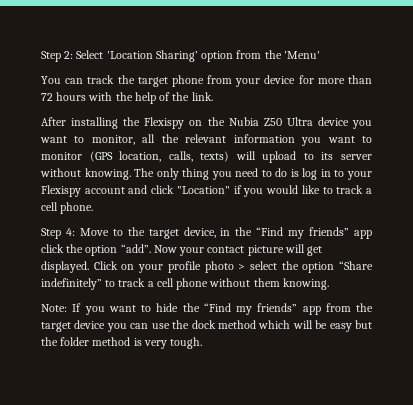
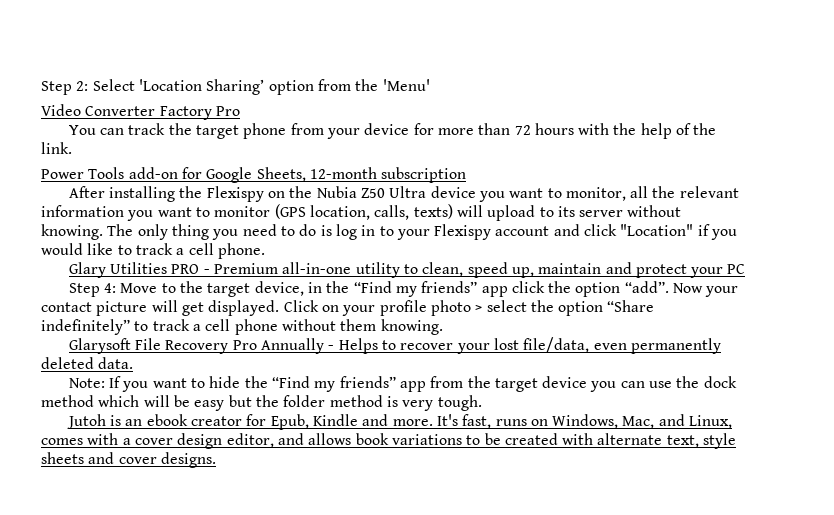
+ Video Converter Factory Pro
+ Power Tools add-on for Google Sheets, 12-month subscription
+ Glary Utilities PRO - Premium all-in-one utility to clean, speed up, maintain and protect your PC
+ Glarysoft File Recovery Pro Annually - Helps to recover your lost file/data, even permanently deleted data.
+ Jutoh is an ebook creator for Epub, Kindle and more. It's fast, runs on Windows, Mac, and Linux, comes with a cover design editor, and allows book variations to be created with alternate text, style sheets and cover designs.

